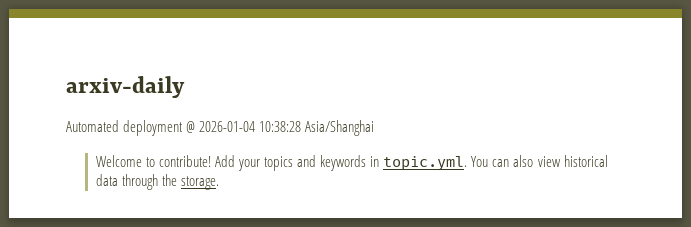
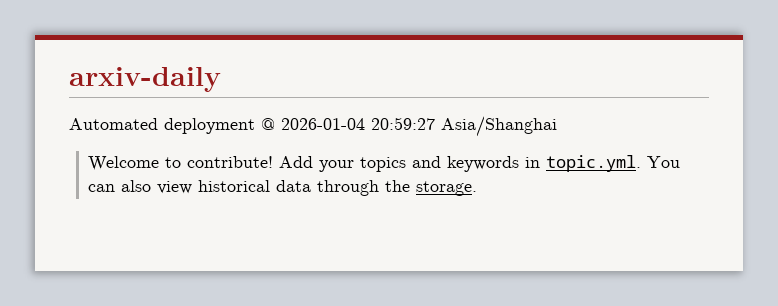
- Automated deployment @ 2026-01-04 10:38:28 Asia/Shanghai
+ Automated deployment @ 2026-01-04 20:59:27 Asia/Shanghai

